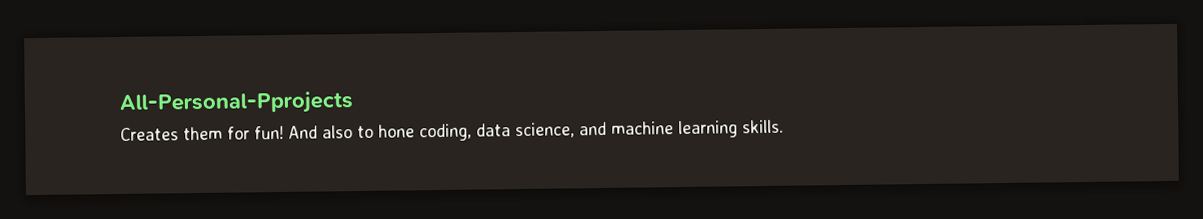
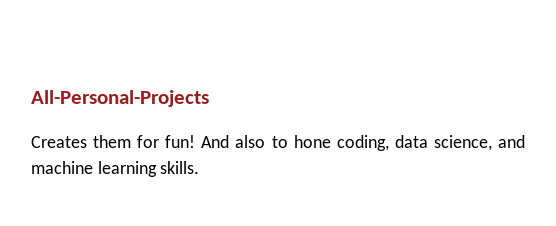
- All-Personal-Pprojects
+ All-Personal-Projects

